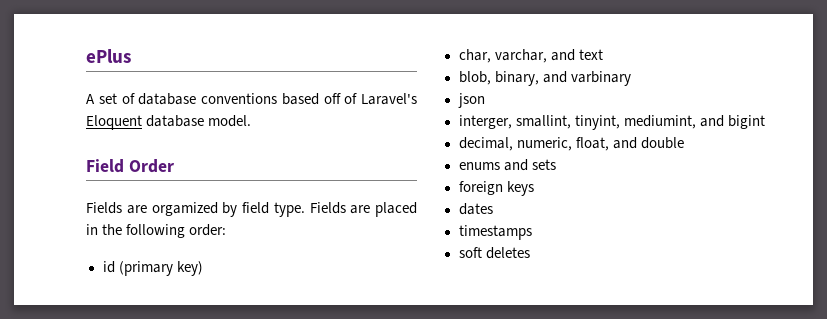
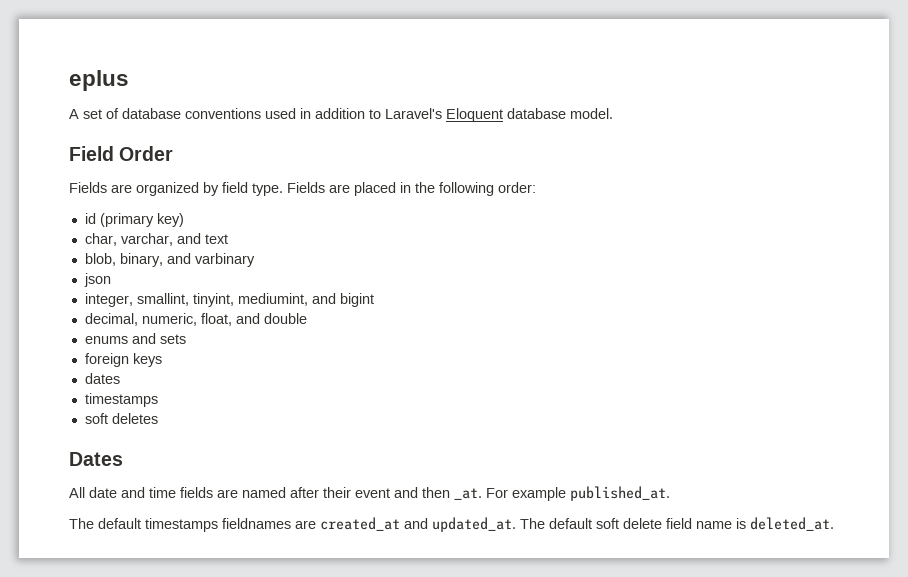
- ePlus
+ eplus
- A set of database conventions based off of Laravel's Eloquent database model.
+ A set of database conventions used in addition to Laravel's Eloquent database model.
- Fields are orgamized by field type.
+ Fields are organized by field type.
- interger, smallint, tinyint, mediumint, and bigint
+ integer, smallint, tinyint, mediumint, and bigint
+ Dates
+ All date and time fields are named after their event and then _at. For example published_at.
+ The default timestamps fieldnames are created_at and updated_at. The default soft delete field name is deleted_at.

